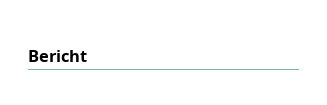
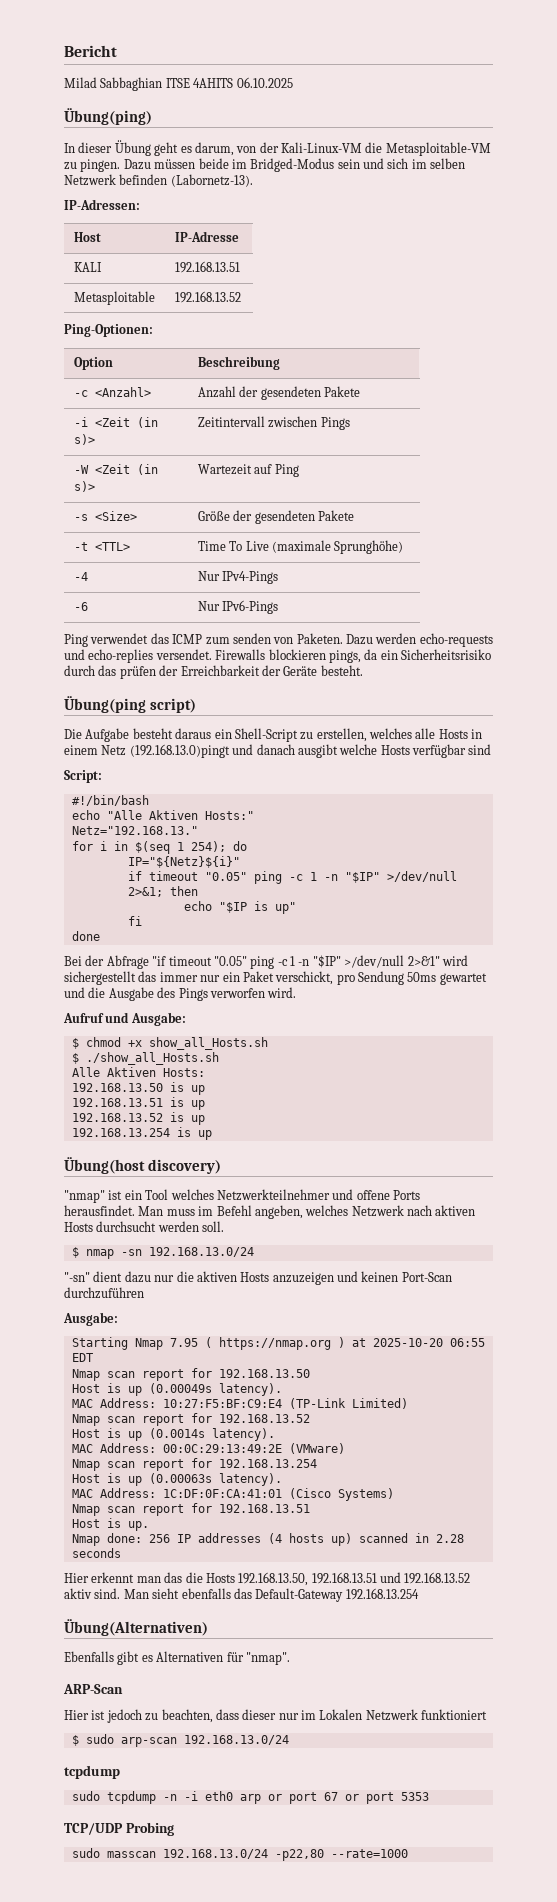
+ Milad Sabbaghian ITSE 4AHITS 06.10.2025
+ Übung(ping)
+ In dieser Übung geht es darum, von der Kali-Linux-VM die Metasploitable-VM zu pingen. Dazu müssen beide im Bridged-Modus sein und sich im selben Netzwerk befinden (Labornetz-13).
+ IP-Adressen:
+ Host | IP-Adresse
+ KALI | 192.168.13.51
+ Metasploitable | 192.168.13.52
+ Ping-Optionen:
+ Option | Beschreibung
+ -c <Anzahl> | Anzahl der gesendeten Pakete
+ -i <Zeit (in s)> | Zeitintervall zwischen Pings
+ -W <Zeit (in s)> | Wartezeit auf Ping
+ -s <Size> | Größe der gesendeten Pakete
+ -t <TTL> | Time To Live (maximale Sprunghöhe)
+ -4 | Nur IPv4-Pings
+ -6 | Nur IPv6-Pings
+ Ping verwendet das ICMP zum senden von Paketen. Dazu werden echo-requests und echo-replies versendet. Firewalls blockieren pings, da ein Sicherheitsrisiko durch das prüfen der Erreichbarkeit der Geräte besteht.
+ Übung(ping script)
+ Die Aufgabe besteht daraus ein Shell-Script zu erstellen, welches alle Hosts in einem Netz (192.168.13.0)pingt und danach ausgibt welche Hosts verfügbar sind
+ Script:
+ #!/bin/bash
+ echo "Alle Aktiven Hosts:"
+ Netz="192.168.13."
+ for i in $(seq 1 254); do
+ IP="${Netz}${i}"
+ if timeout "0.05" ping -c 1 -n "$IP" >/dev/null 2>&1; then
+ echo "$IP is up"
+ fi
+ done
+ Bei der Abfrage "if timeout "0.05" ping -c 1 -n "$IP" >/dev/null 2>&1" wird sichergestellt das immer nur ein Paket verschickt, pro Sendung 50ms gewartet und die Ausgabe des Pings verworfen wird.
+ Aufruf und Ausgabe:
+ $ chmod +x show_all_Hosts.sh
+ $ ./show_all_Hosts.sh
+ Alle Aktiven Hosts:
+ 192.168.13.50 is up
+ 192.168.13.51 is up
+ 192.168.13.52 is up
+ 192.168.13.254 is up
+ Übung(host discovery)
+ "nmap" ist ein Tool welches Netzwerkteilnehmer und offene Ports herausfindet. Man muss im Befehl angeben, welches Netzwerk nach aktiven Hosts durchsucht werden soll.
+ $ nmap -sn 192.168.13.0/24
+ "-sn" dient dazu nur die aktiven Hosts anzuzeigen und keinen Port-Scan durchzuführen
+ Ausgabe:
+ Starting Nmap 7.95 ( https://nmap.org ) at 2025-10-20 06:55 EDT
+ Nmap scan report for 192.168.13.50
+ Host is up (0.00049s latency).
+ MAC Address: 10:27:F5:BF:C9:E4 (TP-Link Limited)
+ Nmap scan report for 192.168.13.52
+ Host is up (0.0014s latency).
+ MAC Address: 00:0C:29:13:49:2E (VMware)
+ Nmap scan report for 192.168.13.254
+ Host is up (0.00063s latency).
+ MAC Address: 1C:DF:0F:CA:41:01 (Cisco Systems)
+ Nmap scan report for 192.168.13.51
+ Host is up.
+ Nmap done: 256 IP addresses (4 hosts up) scanned in 2.28 seconds
+ Hier erkennt man das die Hosts 192.168.13.50, 192.168.13.51 und 192.168.13.52 aktiv sind. Man sieht ebenfalls das Default-Gateway 192.168.13.254
+ Übung(Alternativen)
+ Ebenfalls gibt es Alternativen für "nmap".
+ ARP-Scan
+ Hier ist jedoch zu beachten, dass dieser nur im Lokalen Netzwerk funktioniert
+ $ sudo arp-scan 192.168.13.0/24
+ tcpdump
+ sudo tcpdump -n -i eth0 arp or port 67 or port 5353
+ TCP/UDP Probing
+ sudo masscan 192.168.13.0/24 -p22,80 --rate=1000

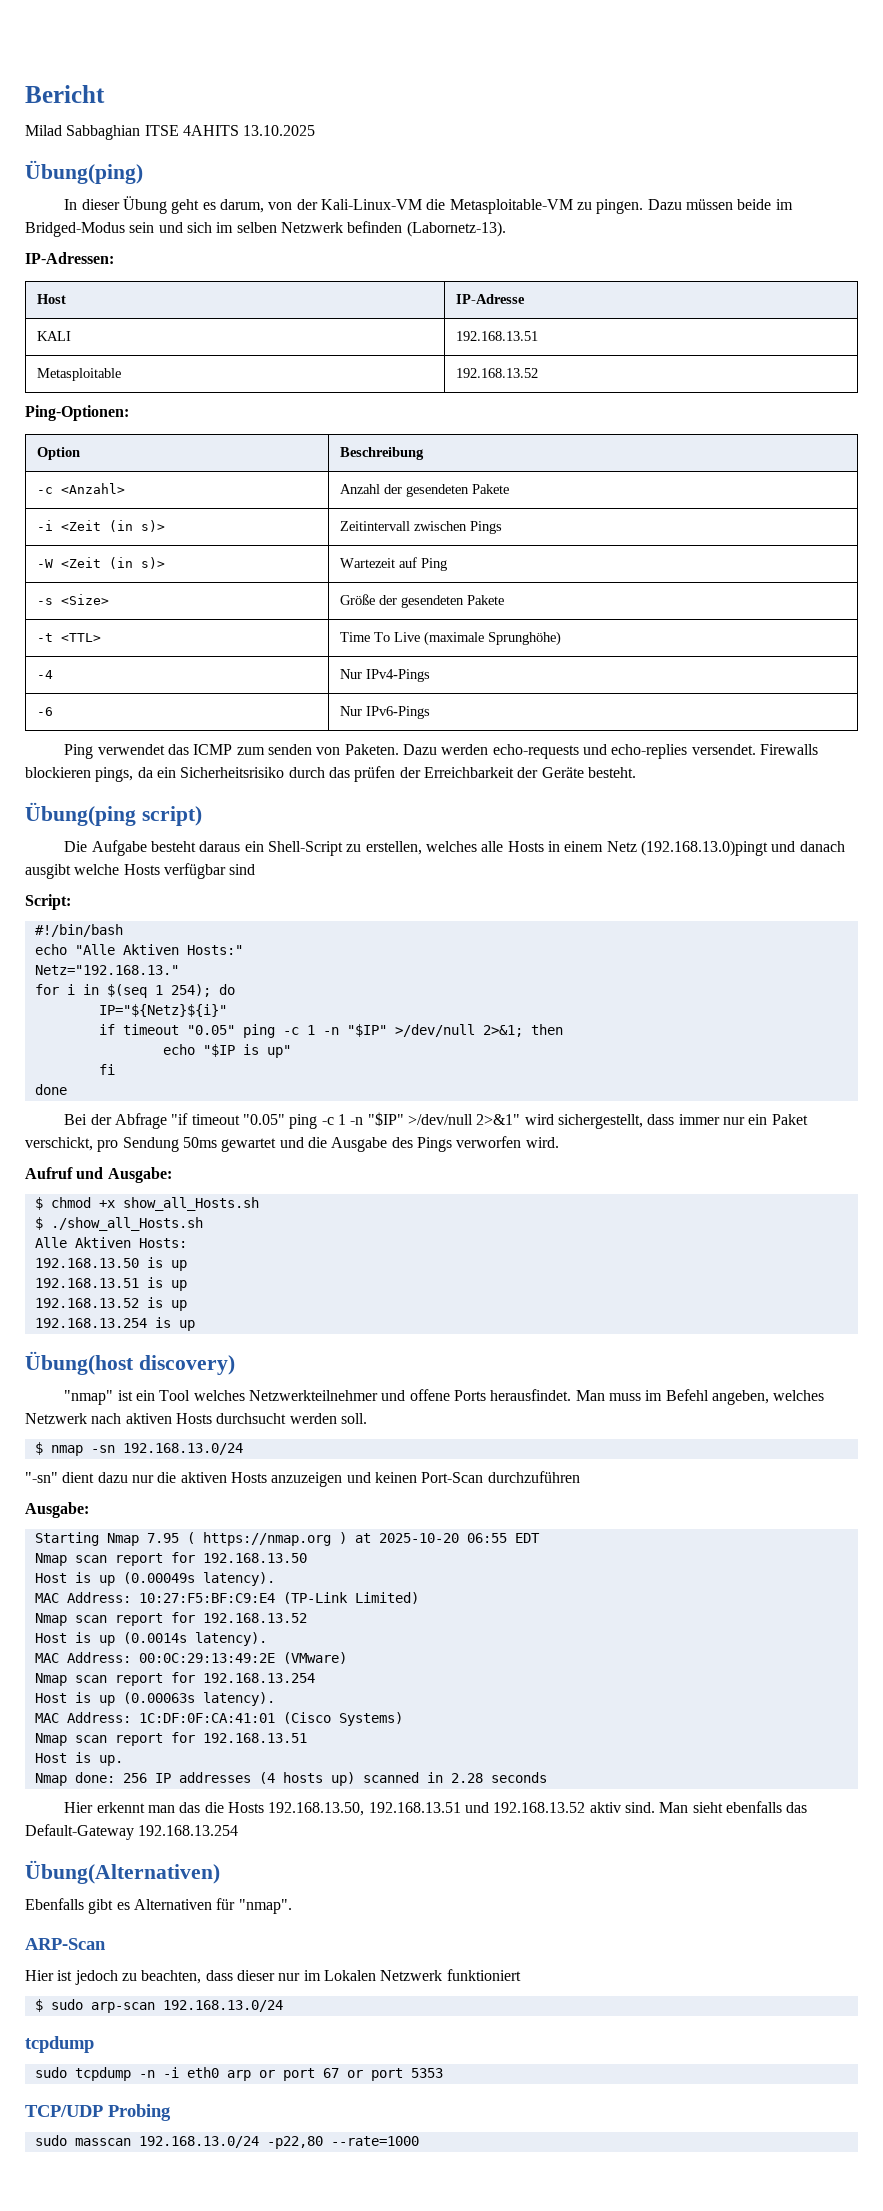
- Milad Sabbaghian ITSE 4AHITS 06.10.2025
+ Milad Sabbaghian ITSE 4AHITS 13.10.2025
- Bei der Abfrage "if timeout "0.05" ping -c 1 -n "$IP" >/dev/null 2>&1" wird sichergestellt das immer nur ein Paket verschickt, pro Sendung 50ms gewartet und die Ausgabe des Pings verworfen wird.
+ Bei der Abfrage "if timeout "0.05" ping -c 1 -n "$IP" >/dev/null 2>&1" wird sichergestellt, dass immer nur ein Paket verschickt, pro Sendung 50ms gewartet und die Ausgabe des Pings verworfen wird.

